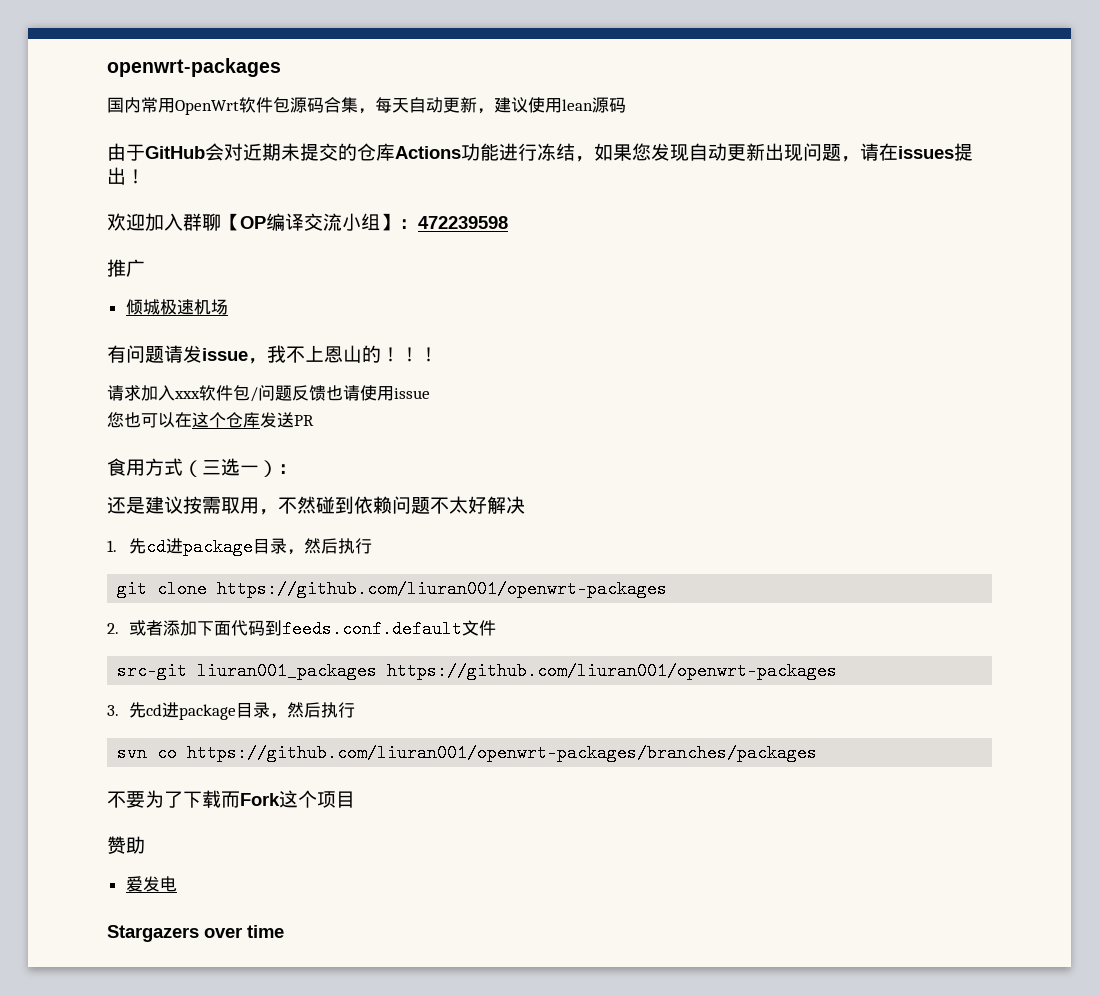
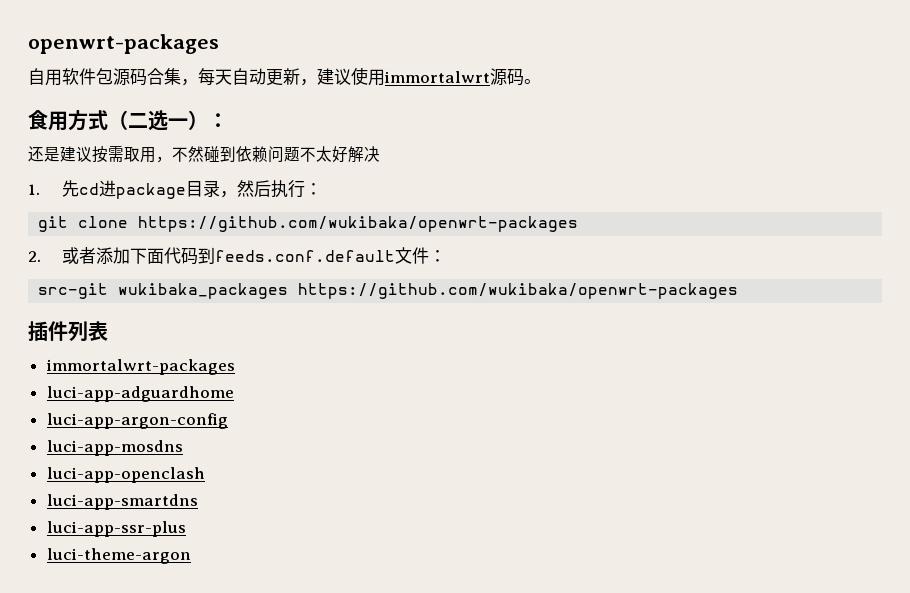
- 国内常用OpenWrt软件包源码合集，每天自动更新，建议使用lean源码
- 由于GitHub会对近期未提交的仓库Actions功能进行冻结，如果您发现自动更新出现问题，请在issues提出！
- 欢迎加入群聊【OP编译交流小组】：472239598
- 推广
- 倾城极速机场
- 有问题请发issue，我不上恩山的！！！
- 请求加入xxx软件包/问题反馈也请使用issue
- 您也可以在这个仓库发送PR
+ 自用软件包源码合集，每天自动更新，建议使用immortalwrt源码。
- 食用方式（三选一）：
+ 食用方式（二选一）：
- 1.先cd进package目录，然后执行
+ 1.先cd进package目录，然后执行：
- git clone https://github.com/liuran001/openwrt-packages
+ git clone https://github.com/wukibaka/openwrt-packages
- 2.或者添加下面代码到feeds.conf.default文件
+ 2.或者添加下面代码到feeds.conf.default文件：
- src-git liuran001_packages https://github.com/liuran001/openwrt-packages
- 3.先cd进package目录，然后执行
- svn co https://github.com/liuran001/openwrt-packages/branches/packages
- 不要为了下载而Fork这个项目
- 赞助
- 爱发电
- Stargazers over time
+ src-git wukibaka_packages https://github.com/wukibaka/openwrt-packages
+ 插件列表
+ immortalwrt-packages
+ luci-app-adguardhome
+ luci-app-argon-config
+ luci-app-mosdns
+ luci-app-openclash
+ luci-app-smartdns
+ luci-app-ssr-plus
+ luci-theme-argon

